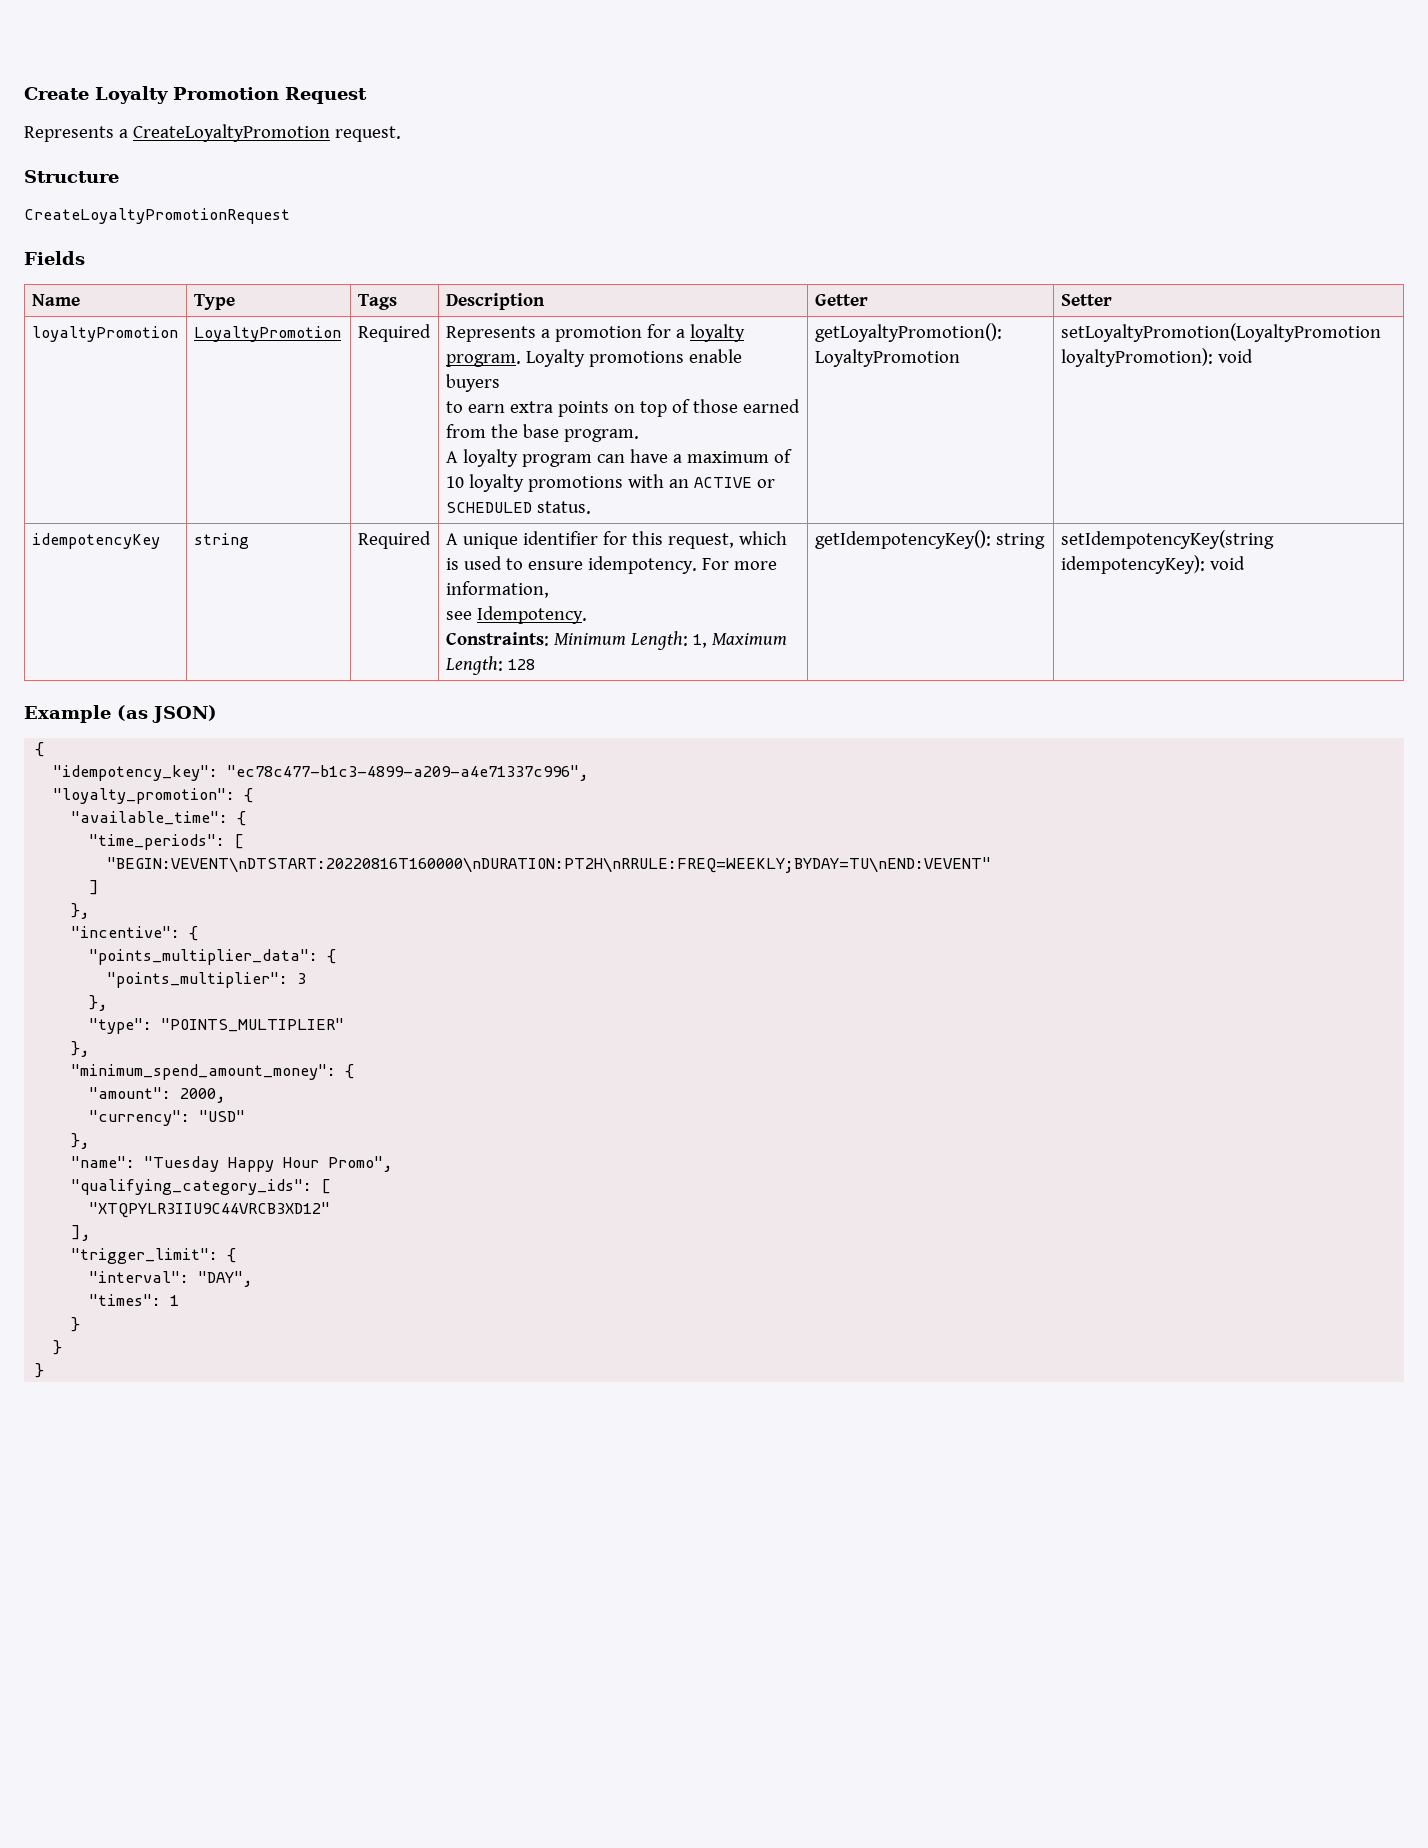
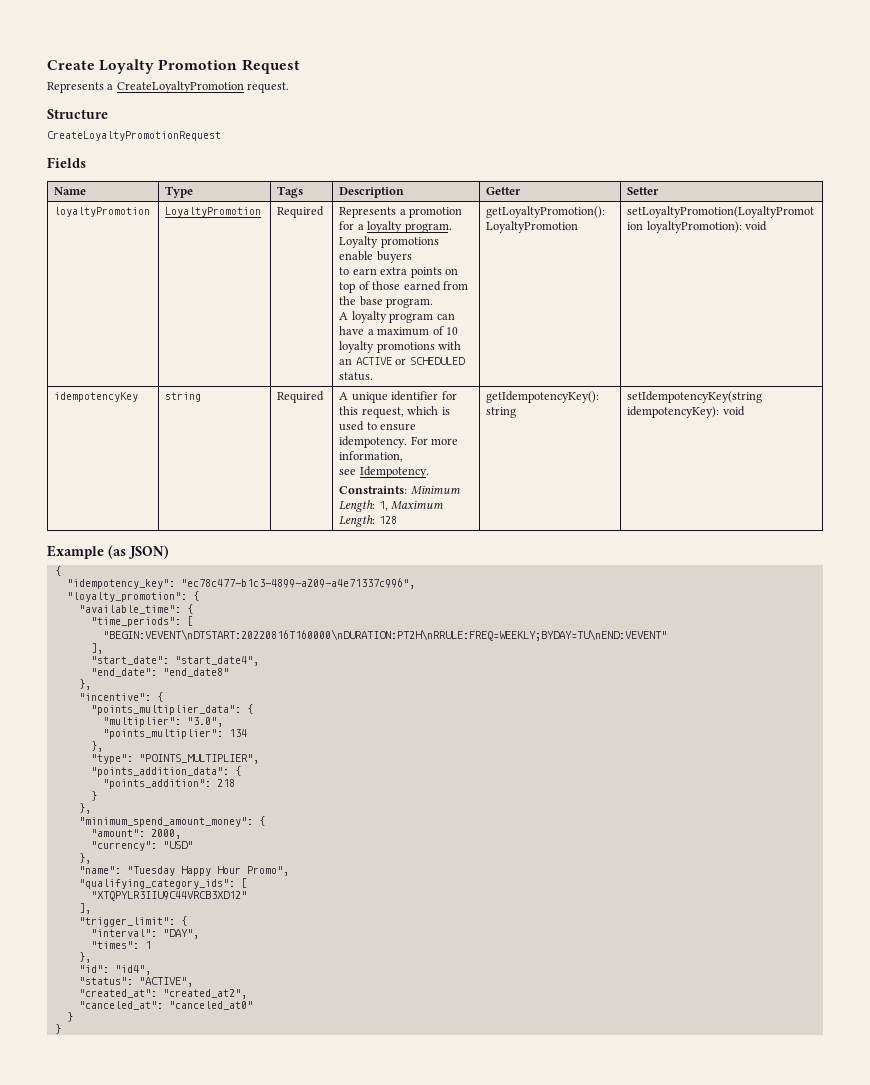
  "BEGIN:VEVENT\nDTSTART:20220816T160000\nDURATION:PT2H\nRRULE:FREQ=WEEKLY;BYDAY=TU\nEND:VEVENT"
- ]
+ ],
+ "start_date": "start_date4",
+ "end_date": "end_date8"
+ "multiplier": "3.0",
- "points_multiplier": 3
+ "points_multiplier": 134
- "type": "POINTS_MULTIPLIER"
+ "type": "POINTS_MULTIPLIER",
+ "points_addition_data": {
+ "points_addition": 218
+ }
  "times": 1
- }
+ },
+ "id": "id4",
+ "status": "ACTIVE",
+ "created_at": "created_at2",
+ "canceled_at": "canceled_at0"

